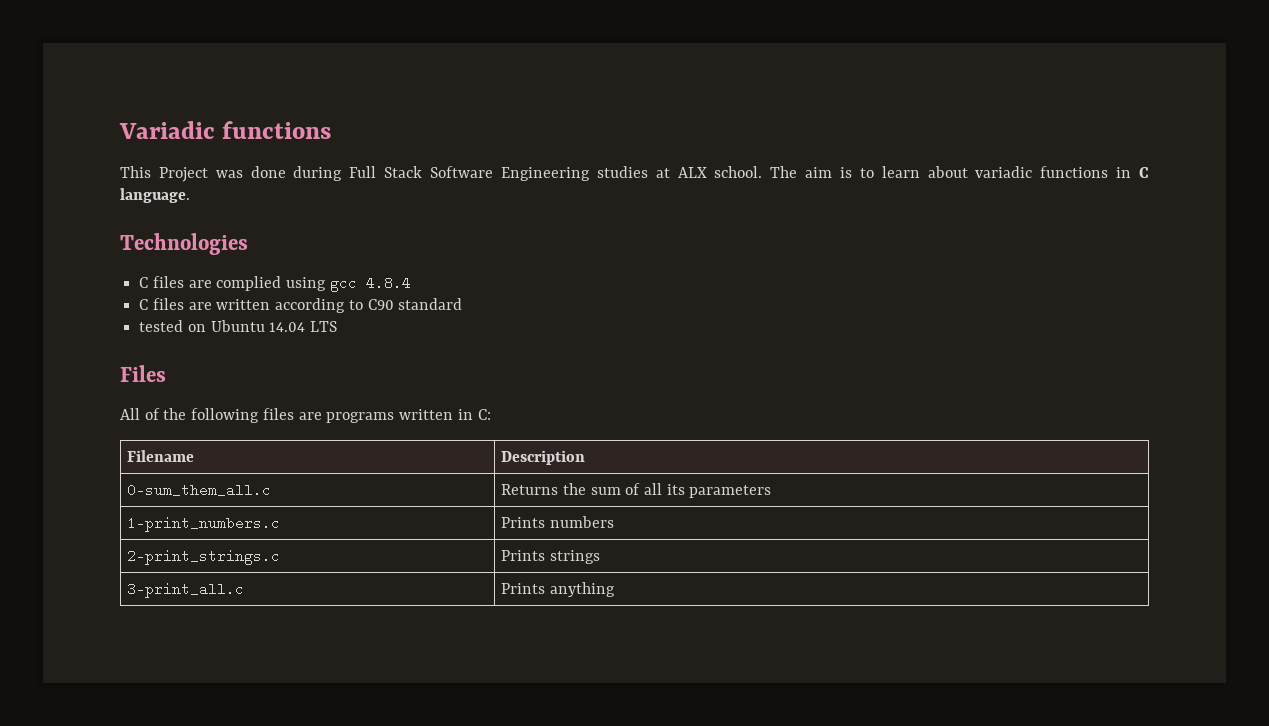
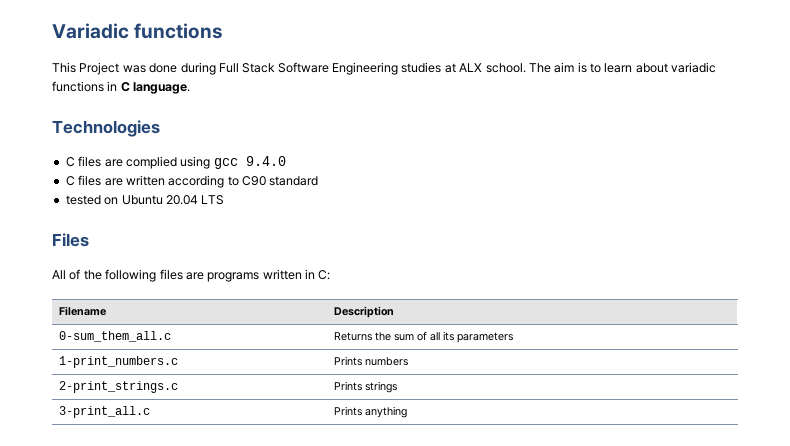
- C files are complied using gcc 4.8.4
+ C files are complied using gcc 9.4.0
- tested on Ubuntu 14.04 LTS
+ tested on Ubuntu 20.04 LTS

